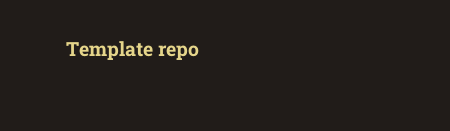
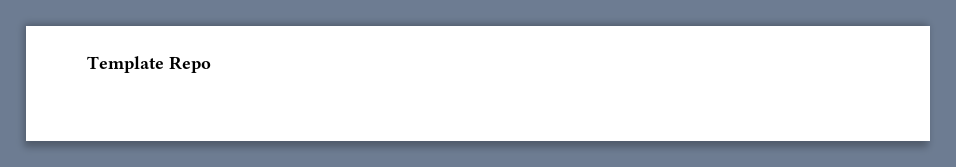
- Template repo
+ Template Repo

